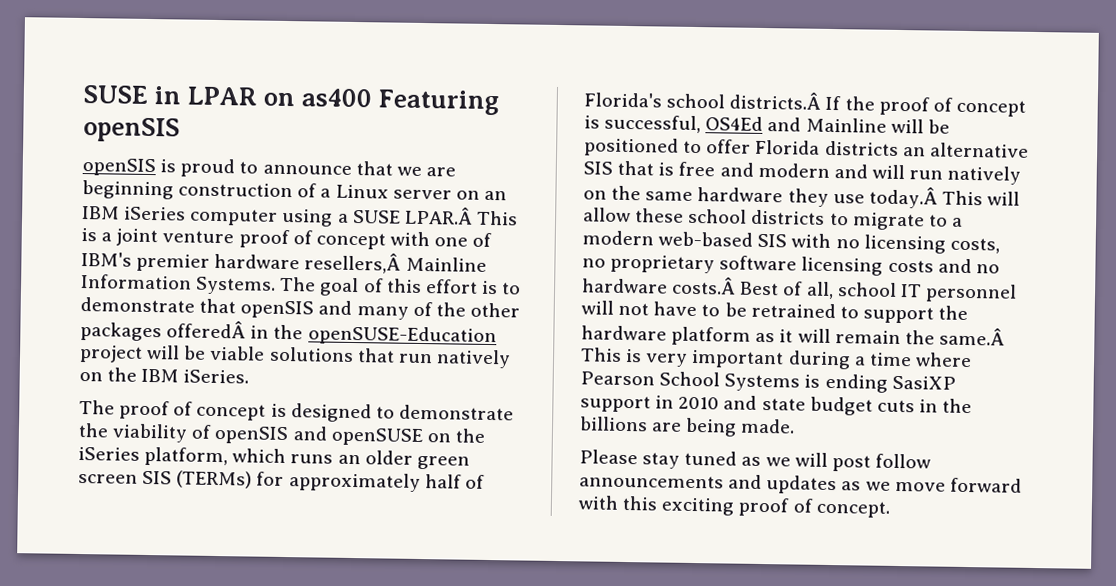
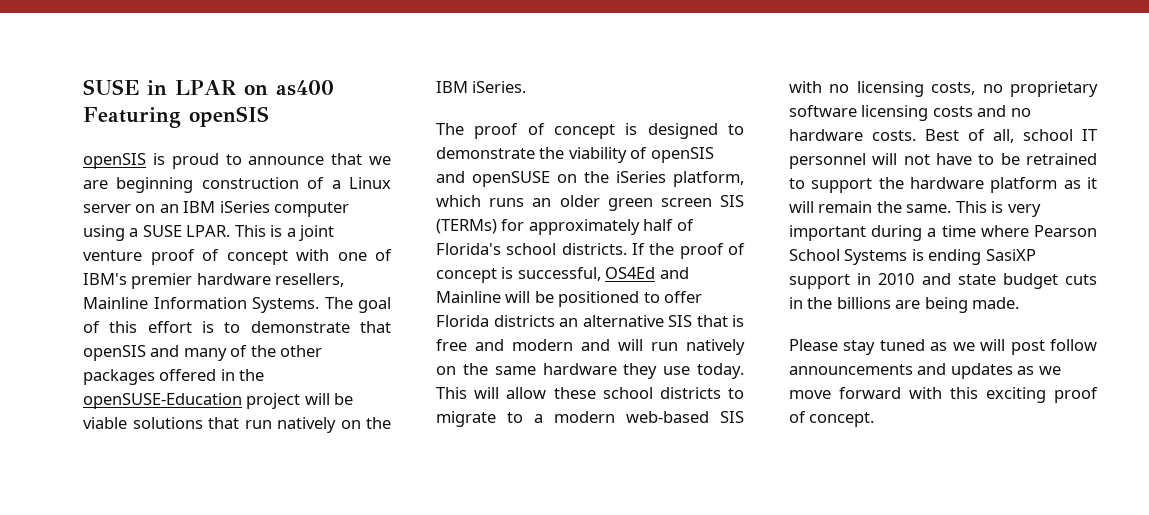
- openSIS is proud to announce that we are beginning construction of a Linux server on an IBM iSeries computer using a SUSE LPAR.Â This is a joint venture proof of concept with one of IBM's premier hardware resellers,Â Mainline Information Systems.
+ openSIS is proud to announce that we are beginning construction of a Linux server on an IBM iSeries computer using a SUSE LPAR. This is a joint venture proof of concept with one of IBM's premier hardware resellers, Mainline Information Systems.
- The goal of this effort is to demonstrate that openSIS and many of the other packages offeredÂ in the openSUSE-Education project will be viable solutions that run natively on the IBM iSeries.
+ The goal of this effort is to demonstrate that openSIS and many of the other packages offered in the openSUSE-Education project will be viable solutions that run natively on the IBM iSeries.
- The proof of concept is designed to demonstrate the viability of openSIS and openSUSE on the iSeries platform, which runs an older green screen SIS (TERMs) for approximately half of Florida's school districts.Â If the proof of concept is successful, OS4Ed and Mainline will be positioned to offer Florida districts an alternative SIS that is free and modern and will run natively on the same hardware they use today.Â This will allow these school districts to migrate to a modern web-based SIS with no licensing costs, no proprietary software licensing costs and no hardware costs.Â Best of all, school IT personnel will not have to be retrained to support the hardware platform as it will remain the same.Â This is very important during a time where Pearson School Systems is ending SasiXP support in 2010 and state budget cuts in the billions are being made.
+ The proof of concept is designed to demonstrate the viability of openSIS and openSUSE on the iSeries platform, which runs an older green screen SIS (TERMs) for approximately half of Florida's school districts. If the proof of concept is successful, OS4Ed and Mainline will be positioned to offer Florida districts an alternative SIS that is free and modern and will run natively on the same hardware they use today. This will allow these school districts to migrate to a modern web-based SIS with no licensing costs, no proprietary software licensing costs and no hardware costs. Best of all, school IT personnel will not have to be retrained to support the hardware platform as it will remain the same. This is very important during a time where Pearson School Systems is ending SasiXP support in 2010 and state budget cuts in the billions are being made.

